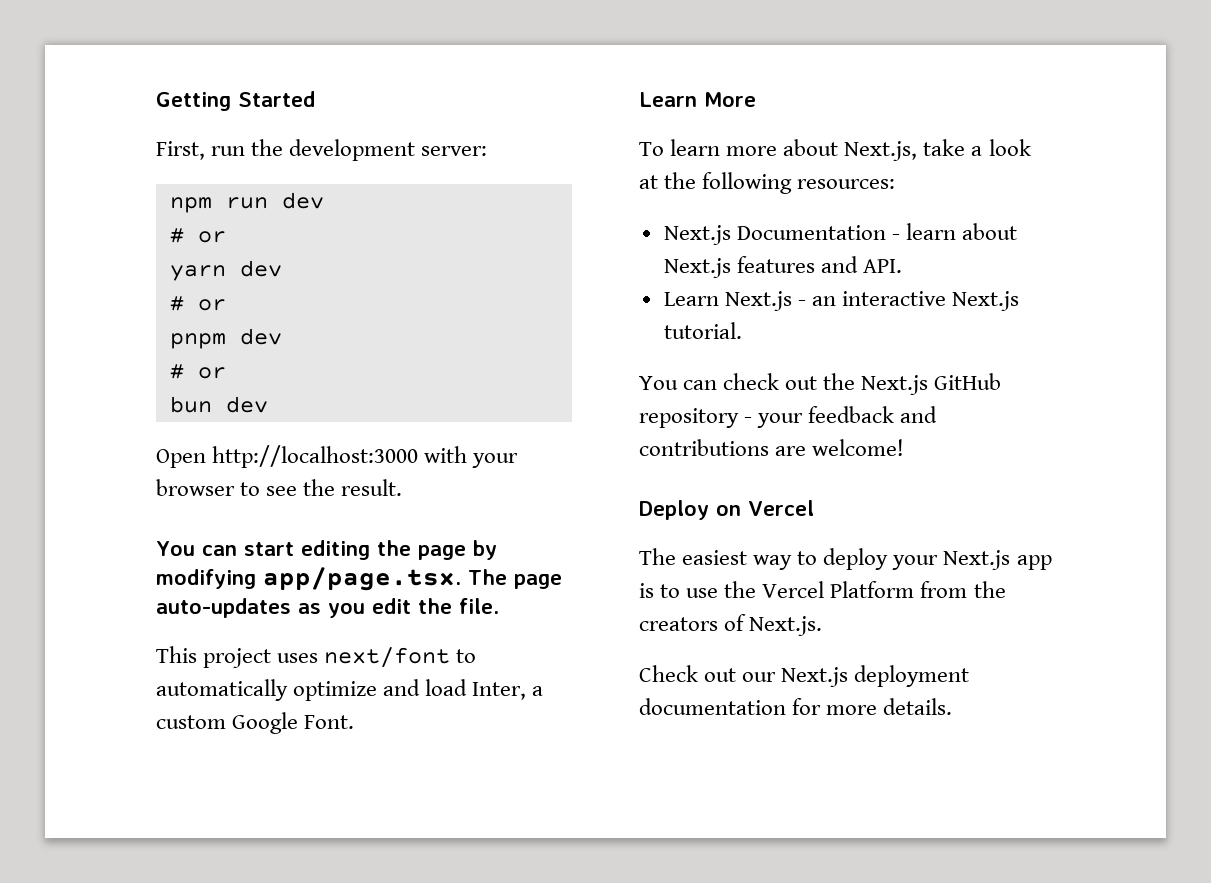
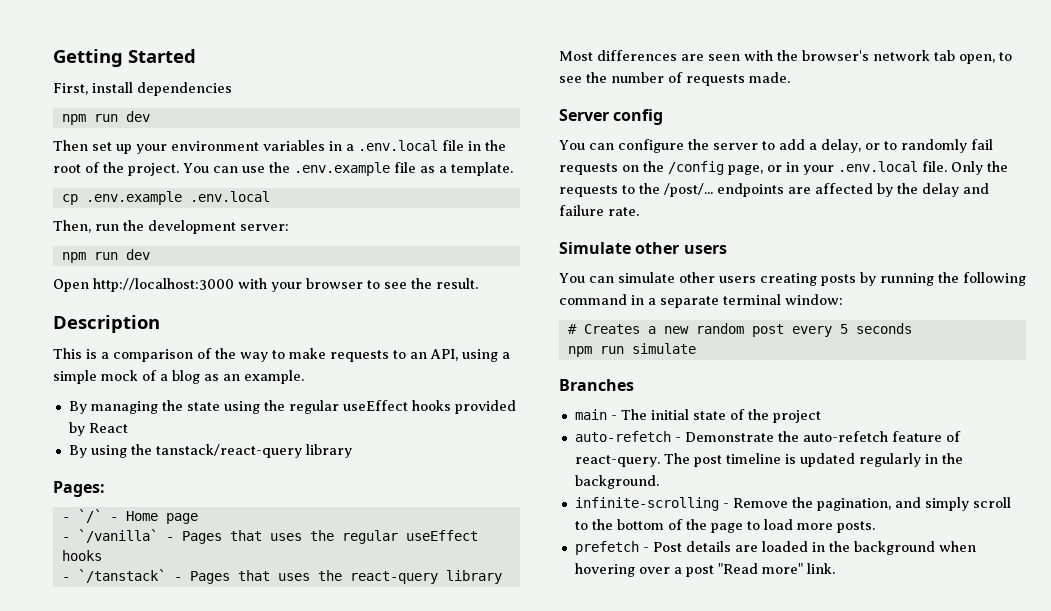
- First, run the development server:
+ First, install dependencies
  npm run dev
- # or
- yarn dev
- # or
- pnpm dev
- # or
- bun dev
+ Then set up your environment variables in a .env.local file in the root of the project. You can use the .env.example file as a template.
+ cp .env.example .env.local
+ Then, run the development server:
+ npm run dev
- You can start editing the page by modifying app/page.tsx. The page auto-updates as you edit the file.
- This project uses next/font to automatically optimize and load Inter, a custom Google Font.
- Learn More
- To learn more about Next.js, take a look at the following resources:
- Next.js Documentation - learn about Next.js features and API.
- Learn Next.js - an interactive Next.js tutorial.
- You can check out the Next.js GitHub repository - your feedback and contributions are welcome!
- Deploy on Vercel
- The easiest way to deploy your Next.js app is to use the Vercel Platform from the creators of Next.js.
- Check out our Next.js deployment documentation for more details.
+ Description
+ This is a comparison of the way to make requests to an API, using a simple mock of a blog as an example.
+ By managing the state using the regular useEffect hooks provided by React
+ By using the tanstack/react-query library
+ Pages:
+ - `/` - Home page
+ - `/vanilla` - Pages that uses the regular useEffect hooks
+ - `/tanstack` - Pages that uses the react-query library
+ Most differences are seen with the browser's network tab open, to see the number of requests made.
+ Server config
+ You can configure the server to add a delay, or to randomly fail requests on the /config page, or in your .env.local file. Only the requests to the /post/... endpoints are affected by the delay and failure rate.
+ Simulate other users
+ You can simulate other users creating posts by running the following command in a separate terminal window:
+ # Creates a new random post every 5 seconds
+ npm run simulate
+ Branches
+ main - The initial state of the project
+ auto-refetch - Demonstrate the auto-refetch feature of react-query. The post timeline is updated regularly in the background.
+ infinite-scrolling - Remove the pagination, and simply scroll to the bottom of the page to load more posts.
+ prefetch - Post details are loaded in the background when hovering over a post "Read more" link.

